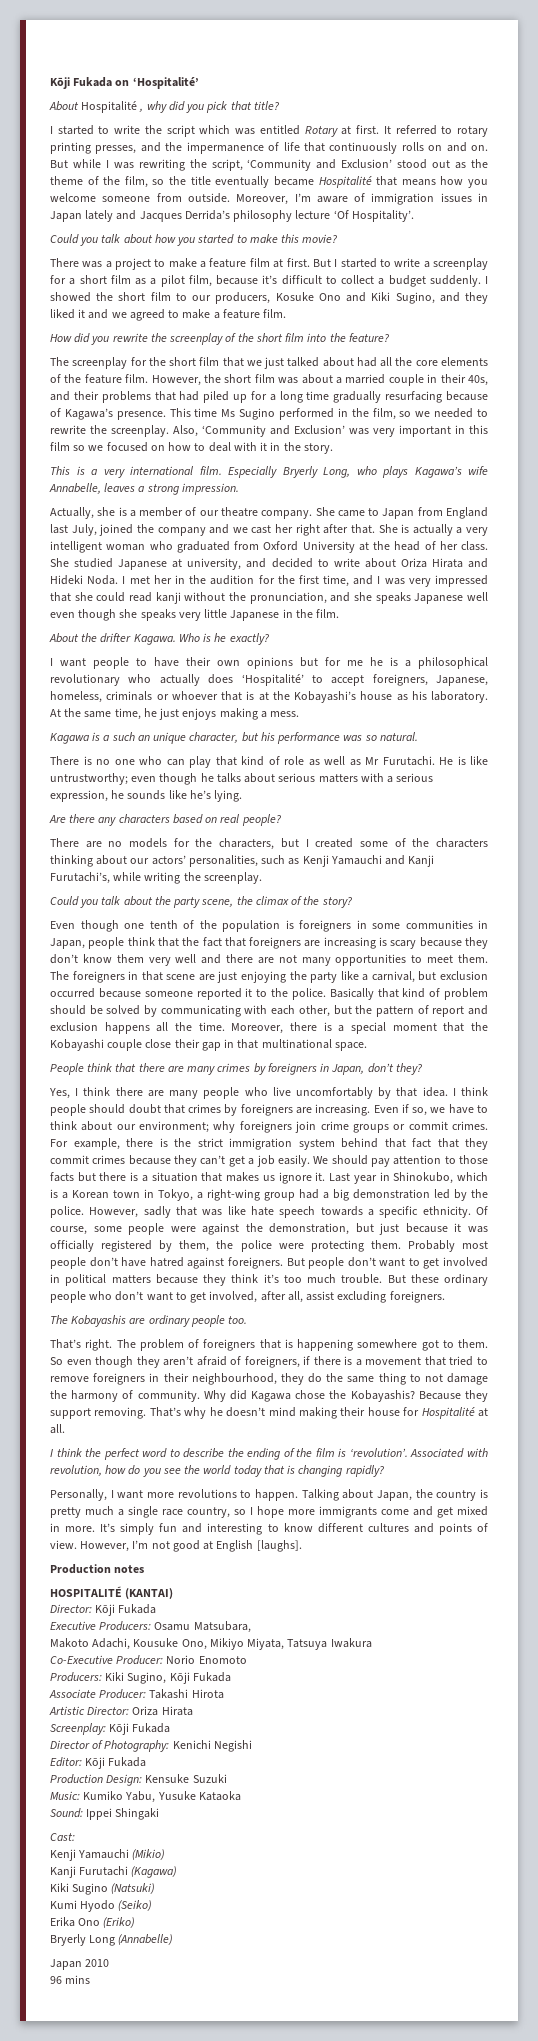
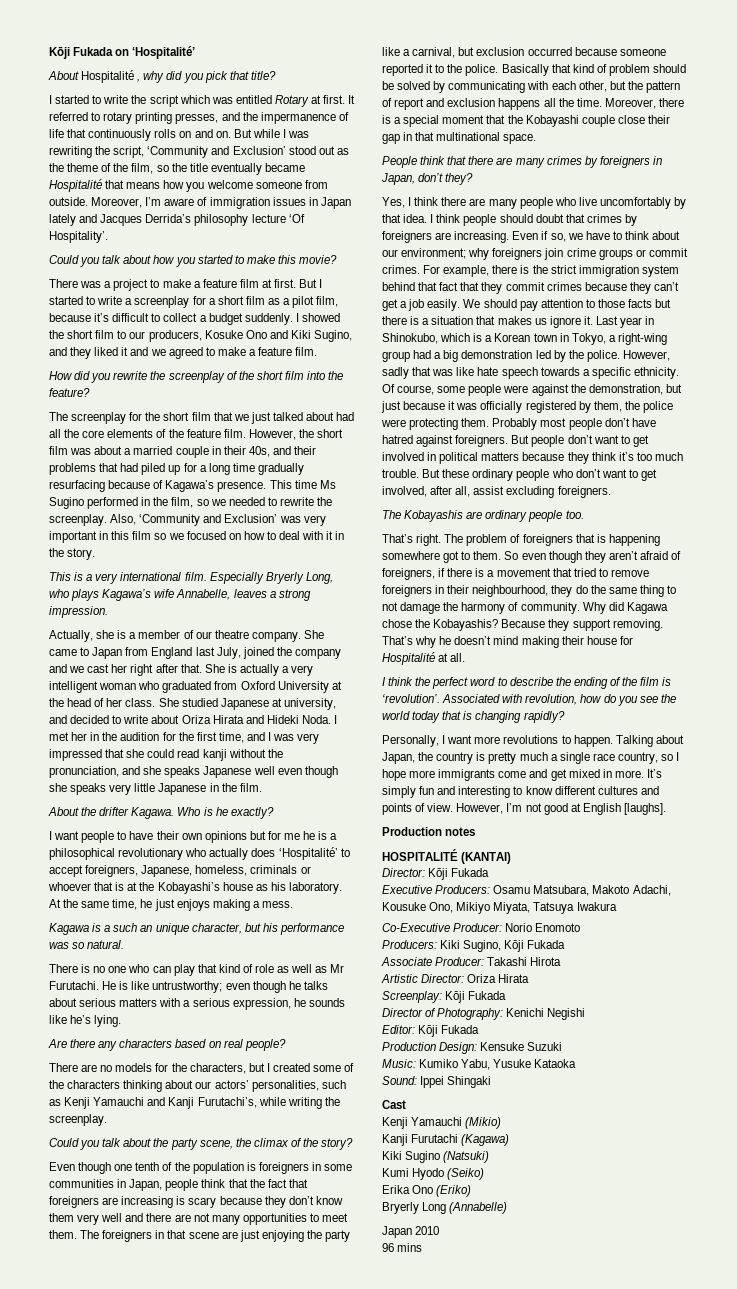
- Executive Producers: Osamu Matsubara,
- Makoto Adachi, Kousuke Ono, Mikiyo Miyata, Tatsuya Iwakura
+ Executive Producers: Osamu Matsubara, Makoto Adachi, Kousuke Ono, Mikiyo Miyata, Tatsuya Iwakura
- Cast:
+ Cast

